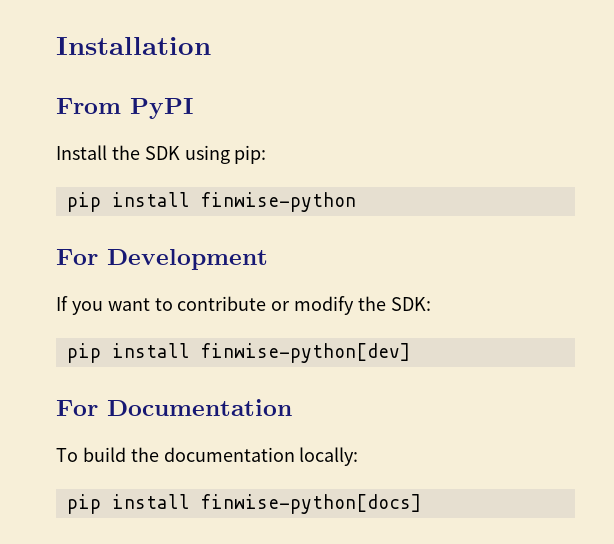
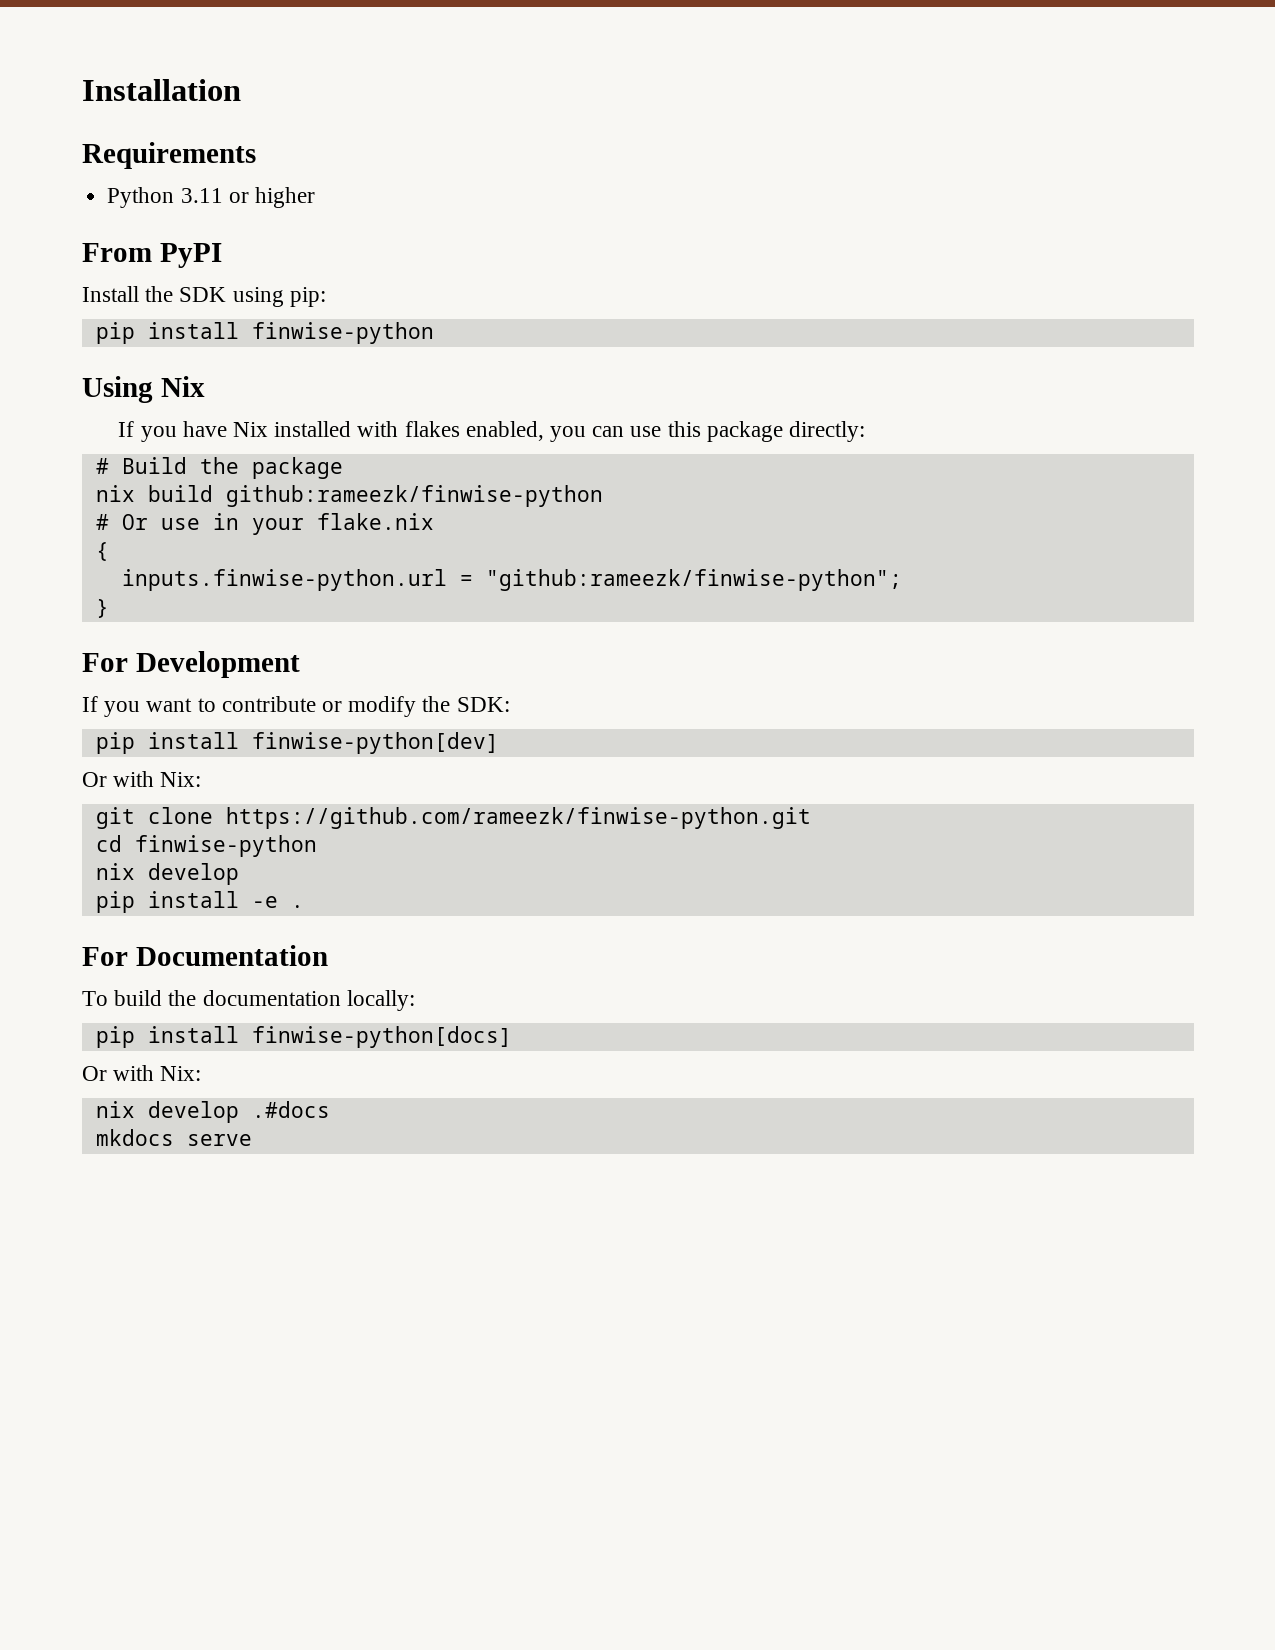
+ Requirements
+ Python 3.11 or higher
+ Using Nix
+ If you have Nix installed with flakes enabled, you can use this package directly:
+ # Build the package
+ nix build github:rameezk/finwise-python
+ # Or use in your flake.nix
+ {
+ inputs.finwise-python.url = "github:rameezk/finwise-python";
+ }
  pip install finwise-python[dev]
+ Or with Nix:
+ git clone https://github.com/rameezk/finwise-python.git
+ cd finwise-python
+ nix develop
+ pip install -e .
  pip install finwise-python[docs]
+ Or with Nix:
+ nix develop .#docs
+ mkdocs serve

